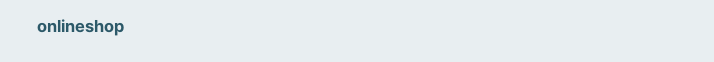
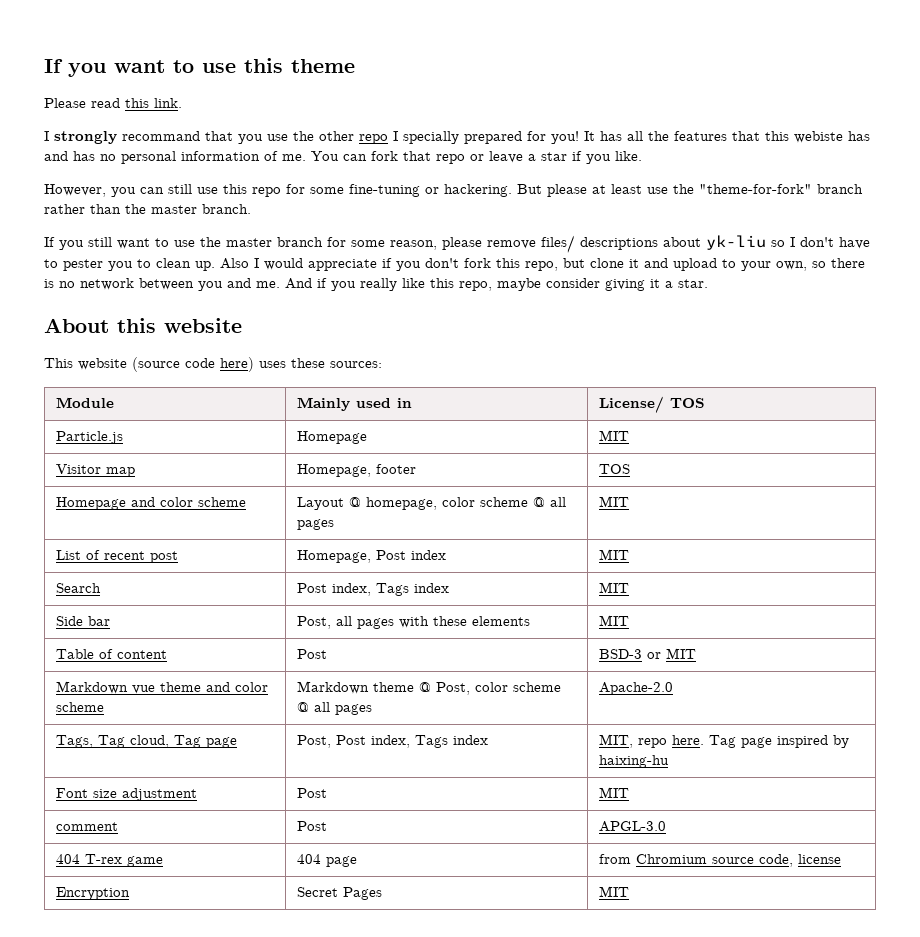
- onlineshop
+ If you want to use this theme
+ Please read this link.
+ I strongly recommand that you use the other repo I specially prepared for you! It has all the features that this webiste has and has no personal information of me. You can fork that repo or leave a star if you like.
+ However, you can still use this repo for some fine-tuning or hackering. But please at least use the "theme-for-fork" branch rather than the master branch.
+ If you still want to use the master branch for some reason, please remove files/ descriptions about yk-liu so I don't have to pester you to clean up. Also I would appreciate if you don't fork this repo, but clone it and upload to your own, so there is no network between you and me. And if you really like this repo, maybe consider giving it a star.
+ About this website
+ This website (source code here) uses these sources:
+ Module | Mainly used in | License/ TOS
+ Particle.js | Homepage | MIT
+ Visitor map | Homepage, footer | TOS
+ Homepage and color scheme | Layout @ homepage, color scheme @ all pages | MIT
+ List of recent post | Homepage, Post index | MIT
+ Search | Post index, Tags index | MIT
+ Side bar | Post, all pages with these elements | MIT
+ Table of content | Post | BSD-3 or MIT
+ Markdown vue theme and color scheme | Markdown theme @ Post, color scheme @ all pages | Apache-2.0
+ Tags, Tag cloud, Tag page | Post, Post index, Tags index | MIT, repo here. Tag page inspired by haixing-hu
+ Font size adjustment | Post | MIT
+ comment | Post | APGL-3.0
+ 404 T-rex game | 404 page | from Chromium source code, license
+ Encryption | Secret Pages | MIT

